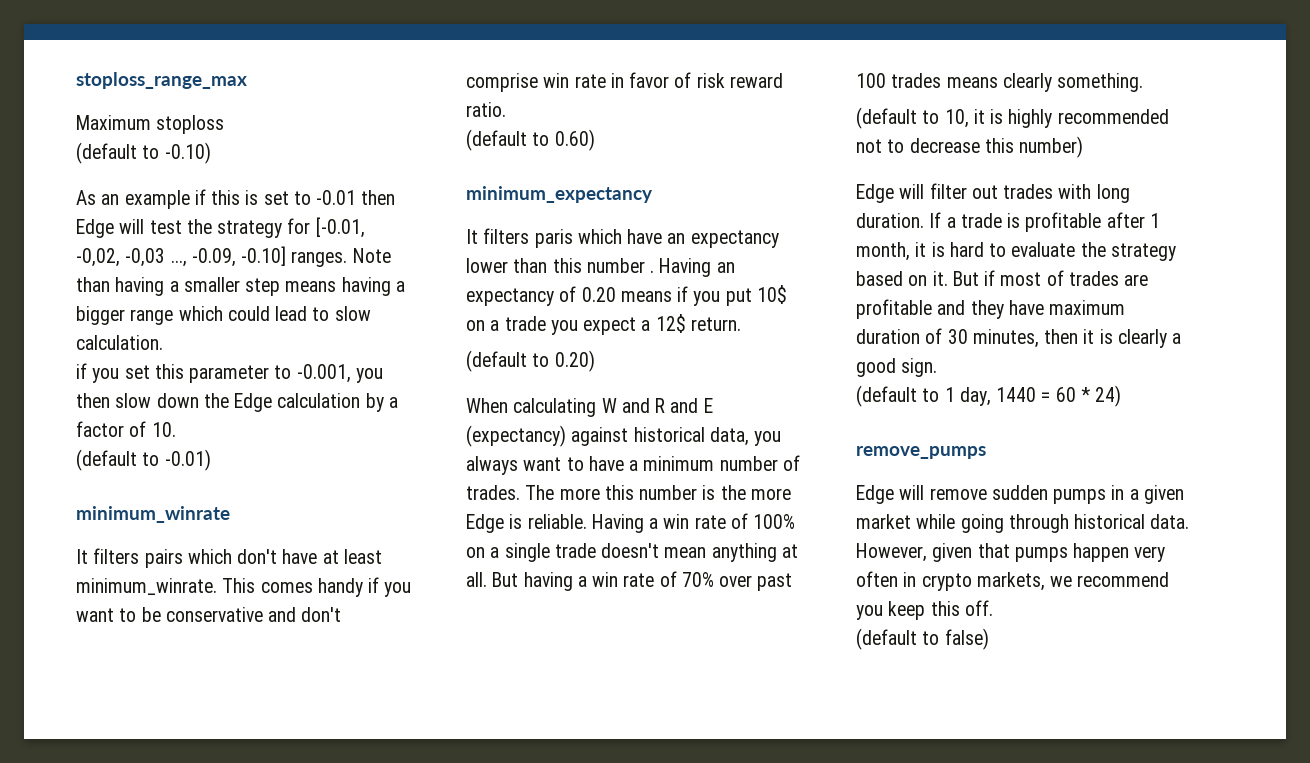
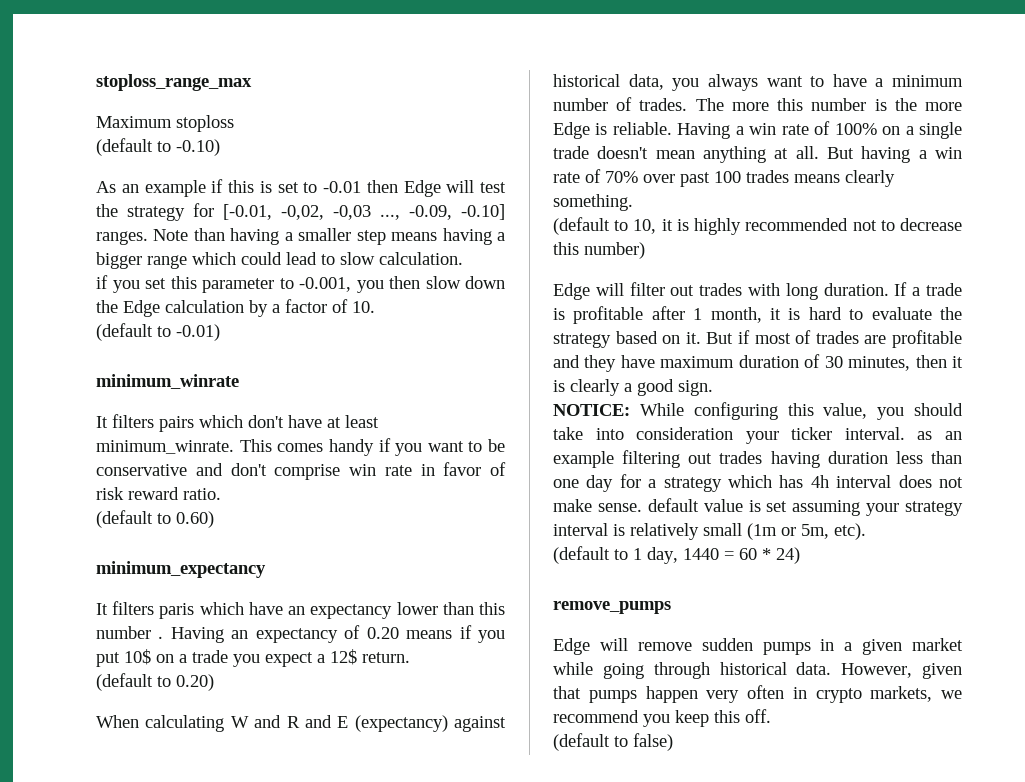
+ NOTICE: While configuring this value, you should take into consideration your ticker interval. as an example filtering out trades having duration less than one day for a strategy which has 4h interval does not make sense. default value is set assuming your strategy interval is relatively small (1m or 5m, etc).

